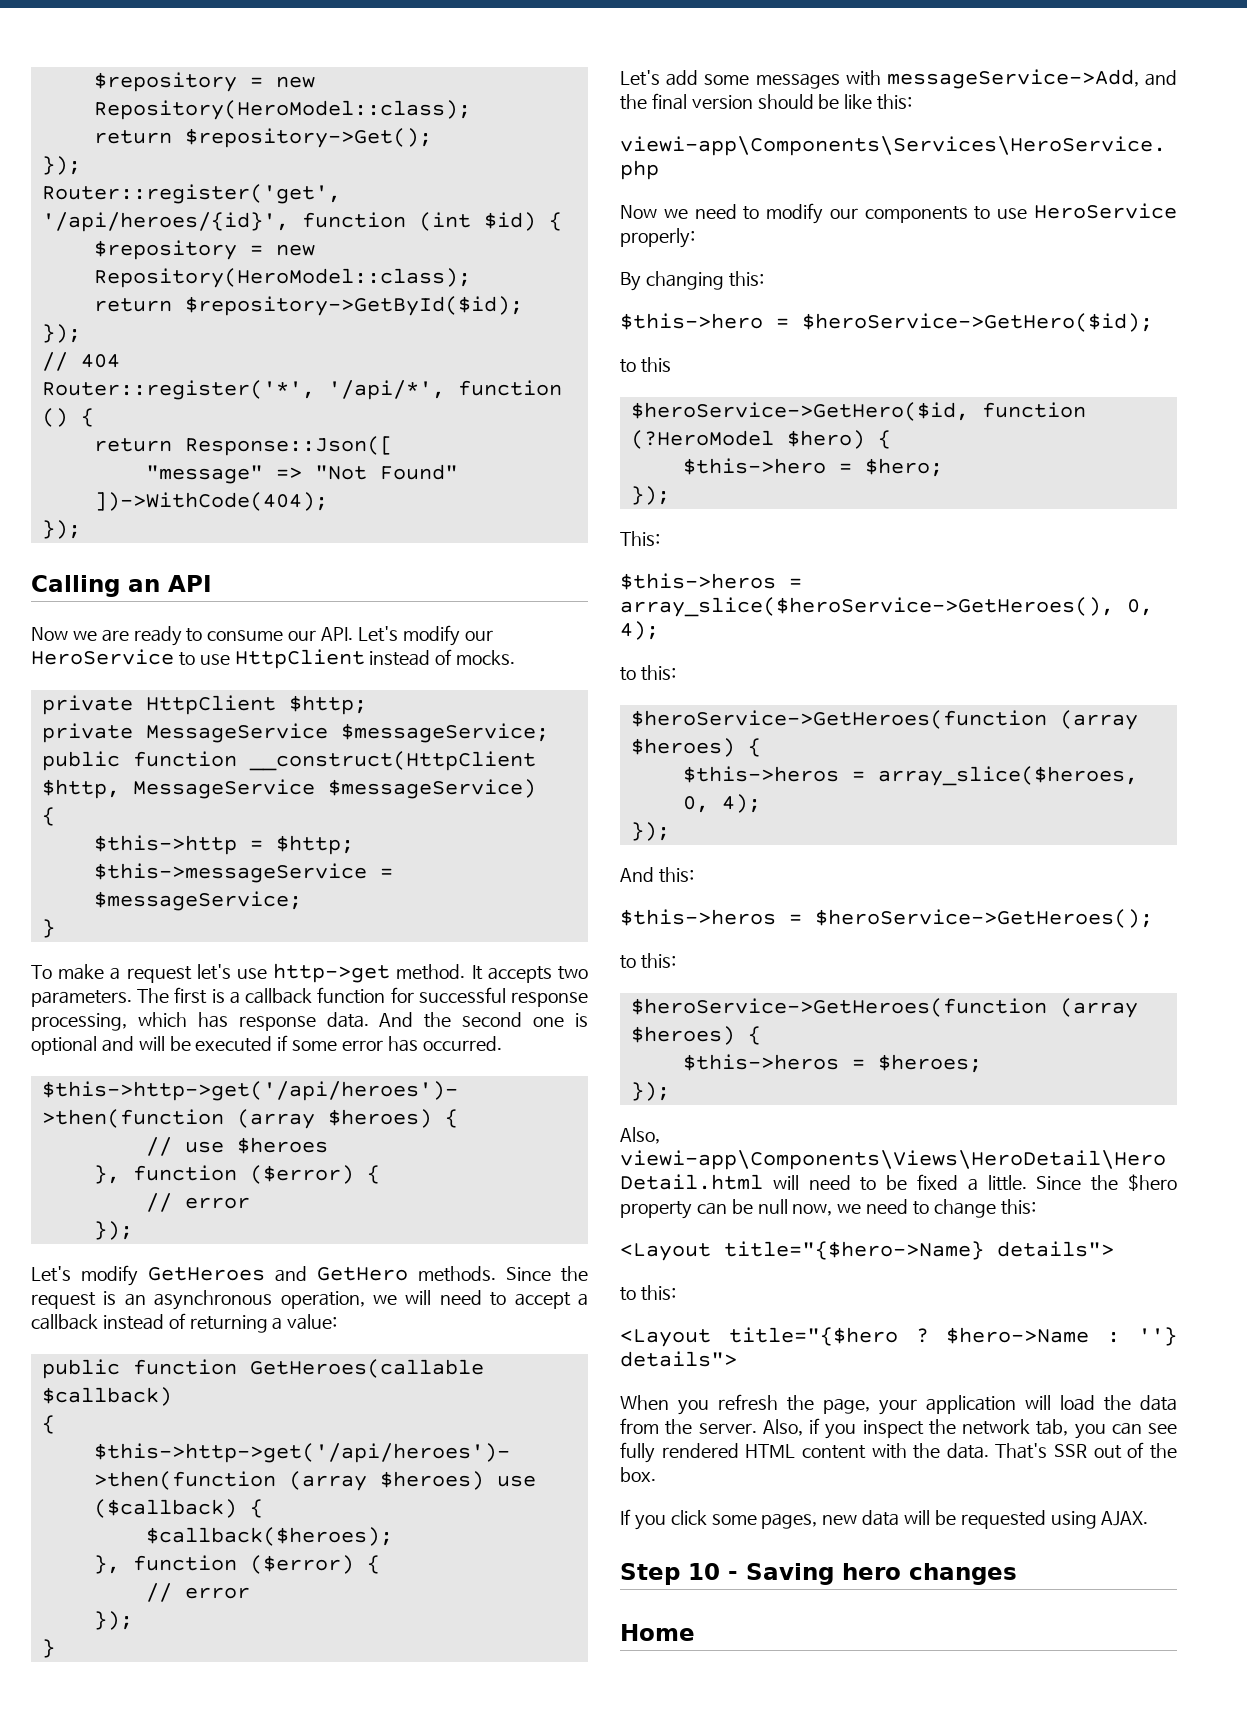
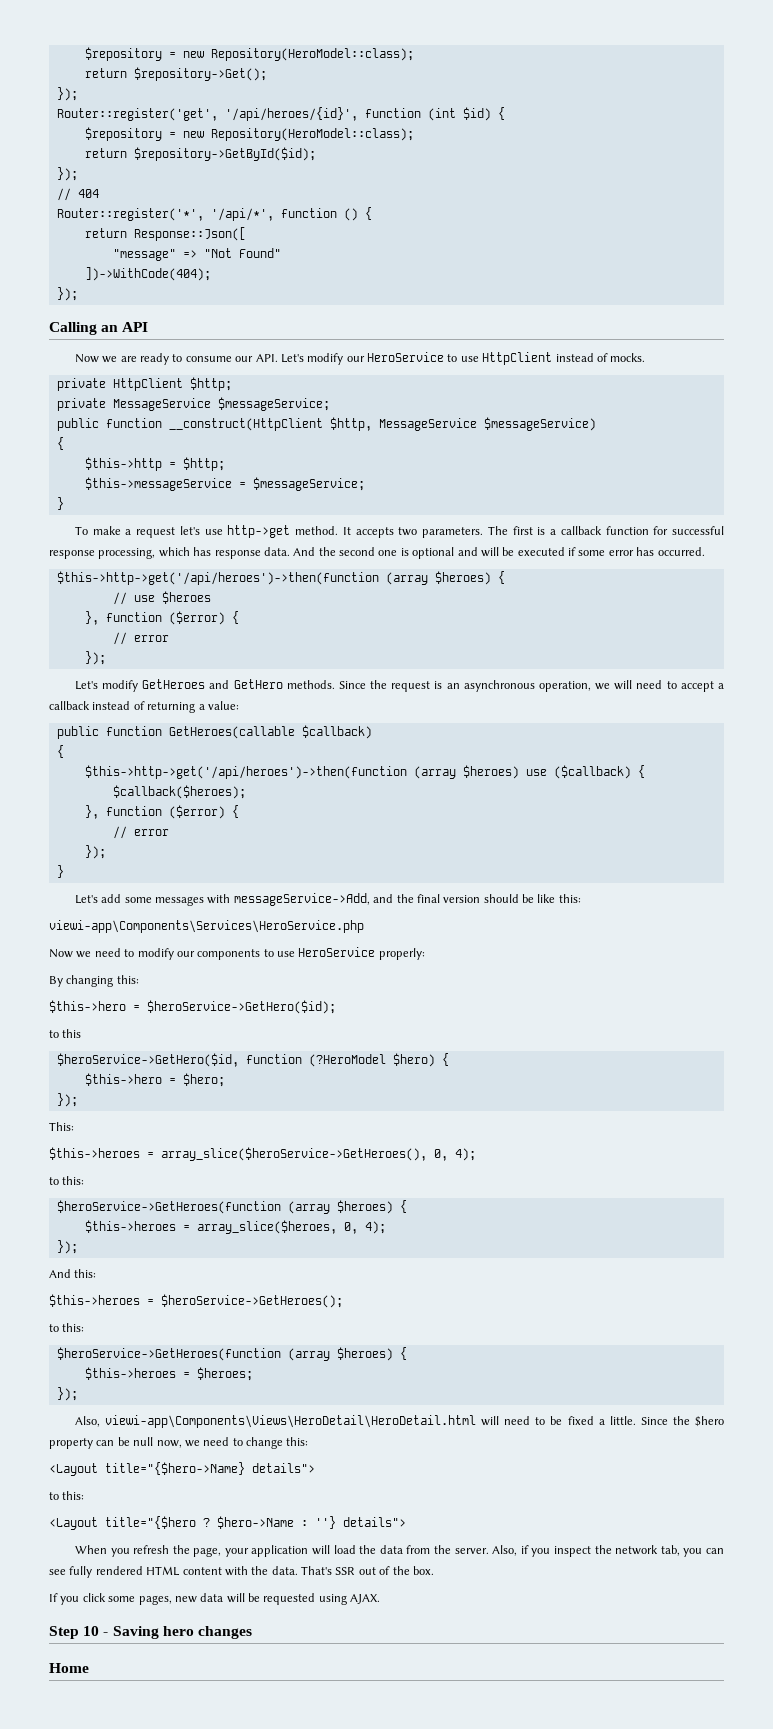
- $this->heros = array_slice($heroService->GetHeroes(), 0, 4);
+ $this->heroes = array_slice($heroService->GetHeroes(), 0, 4);
- $this->heros = array_slice($heroes, 0, 4);
+ $this->heroes = array_slice($heroes, 0, 4);
- $this->heros = $heroService->GetHeroes();
+ $this->heroes = $heroService->GetHeroes();
- $this->heros = $heroes;
+ $this->heroes = $heroes;

